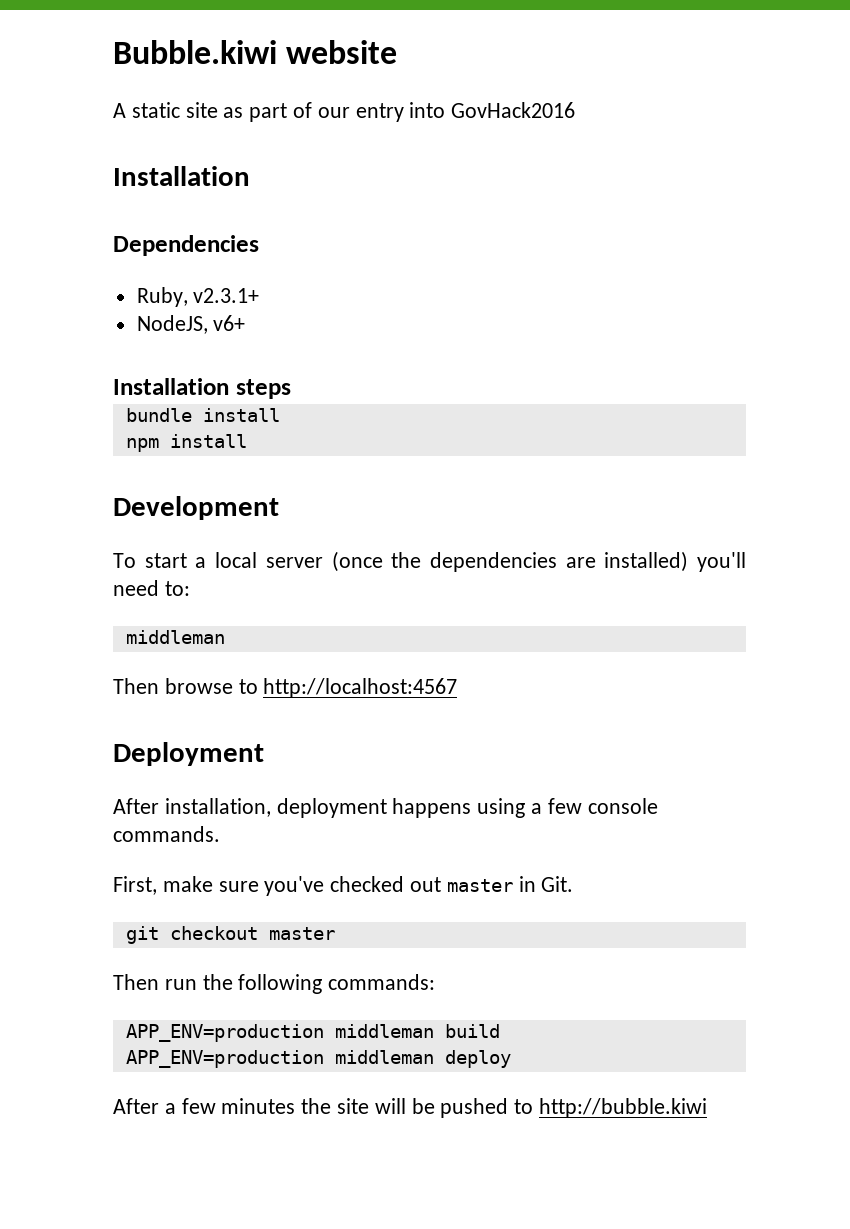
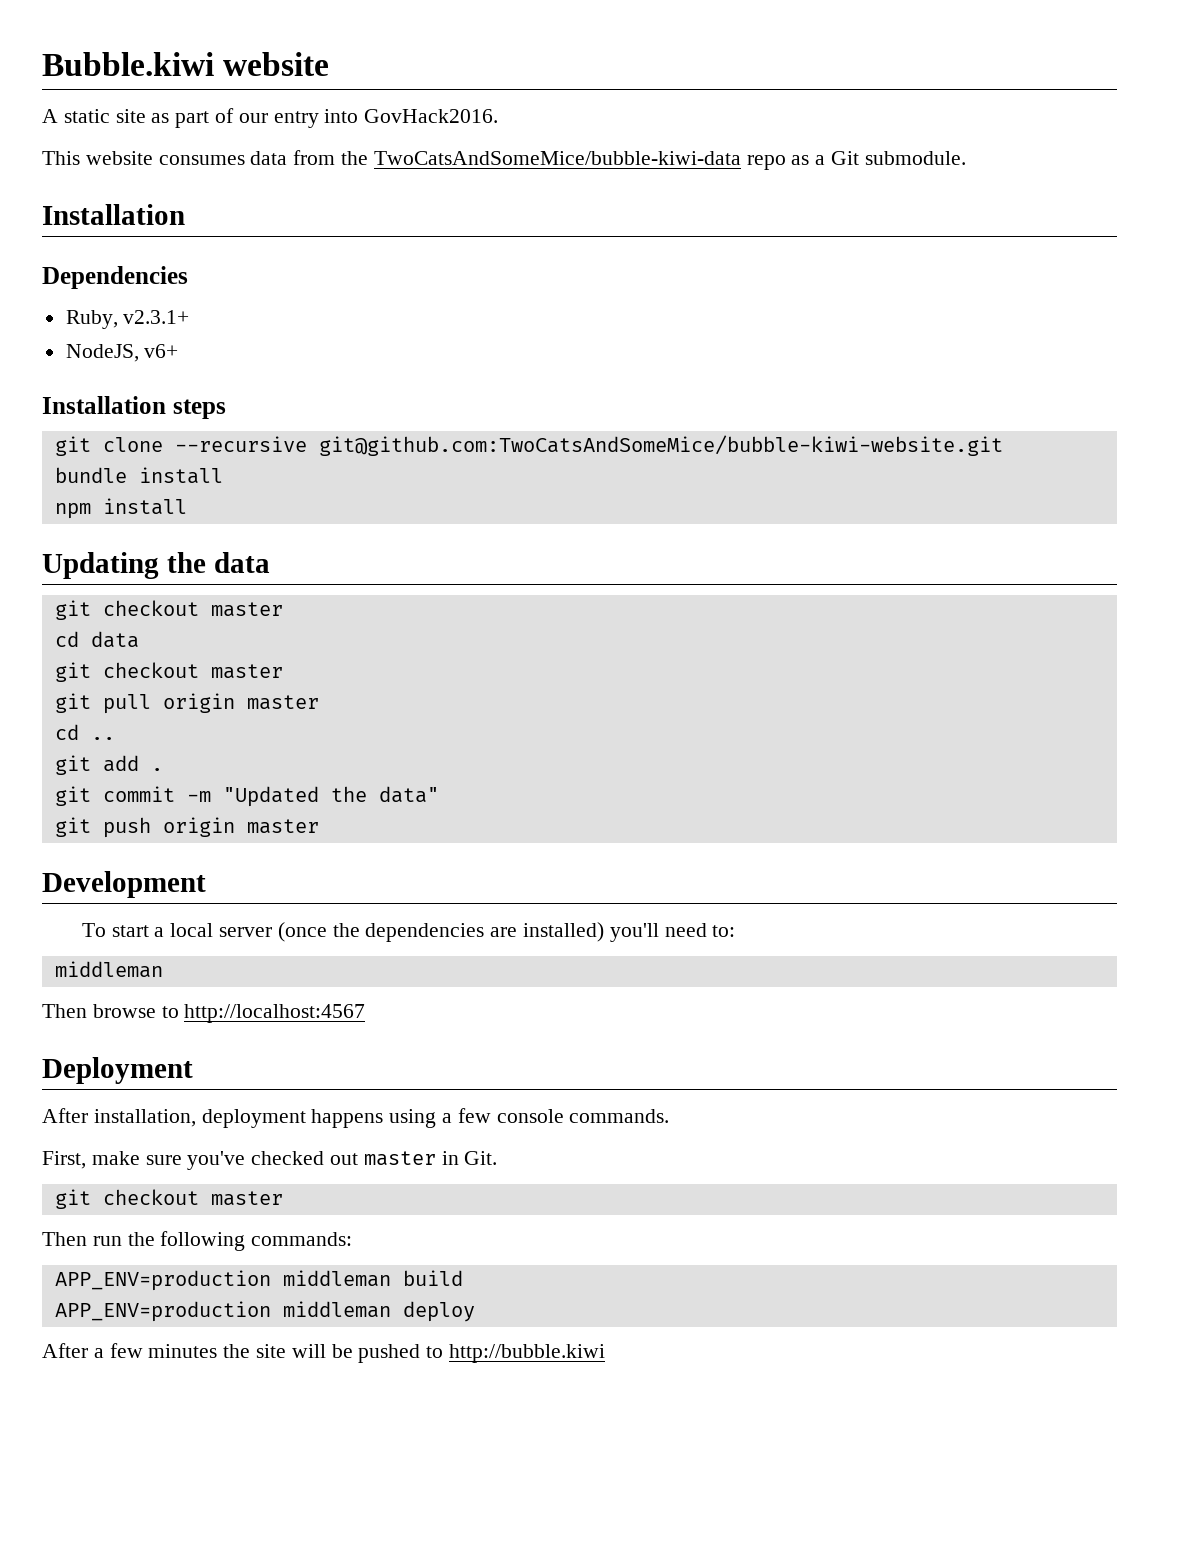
- A static site as part of our entry into GovHack2016
+ A static site as part of our entry into GovHack2016.
+ This website consumes data from the TwoCatsAndSomeMice/bubble-kiwi-data repo as a Git submodule.
+ git clone --recursive git@github.com:TwoCatsAndSomeMice/bubble-kiwi-website.git
+ Updating the data
+ git checkout master
+ cd data
+ git checkout master
+ git pull origin master
+ cd ..
+ git add .
+ git commit -m "Updated the data"
+ git push origin master

